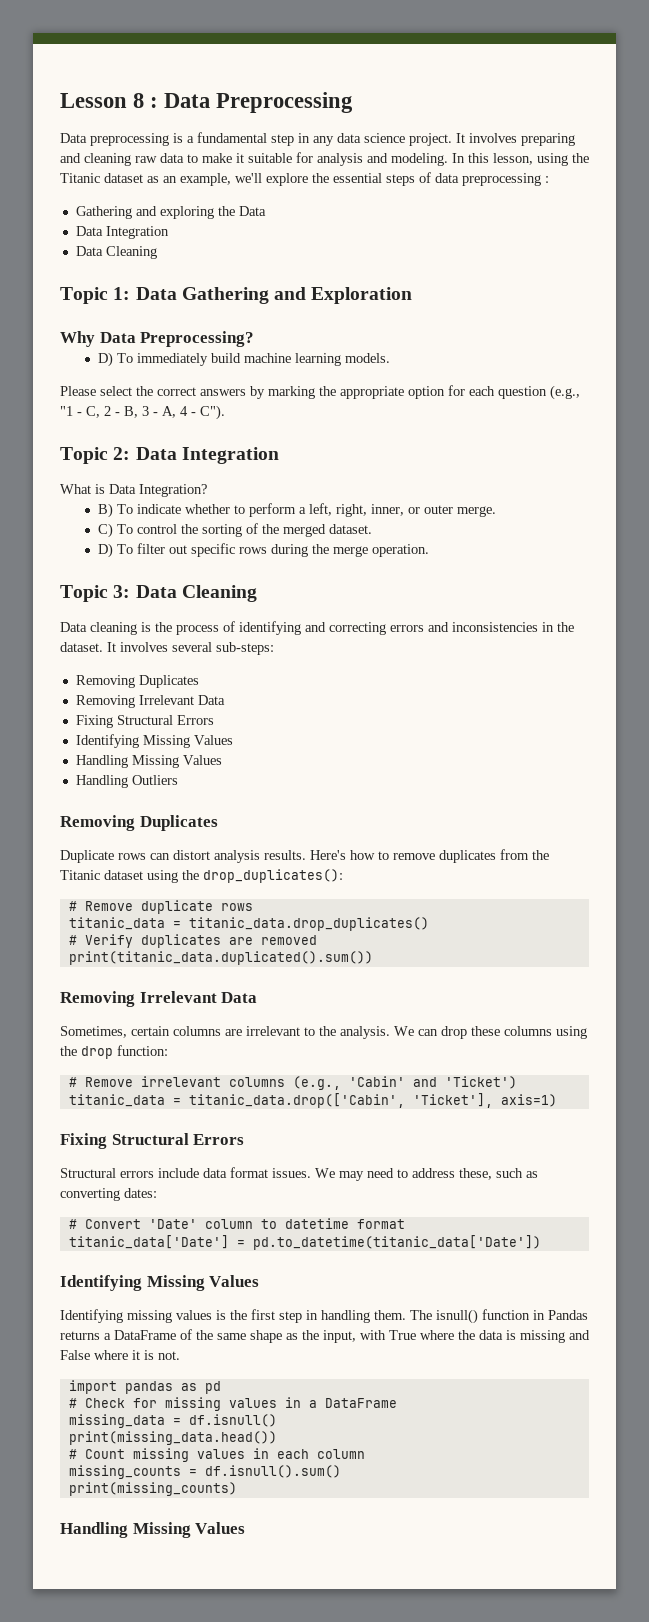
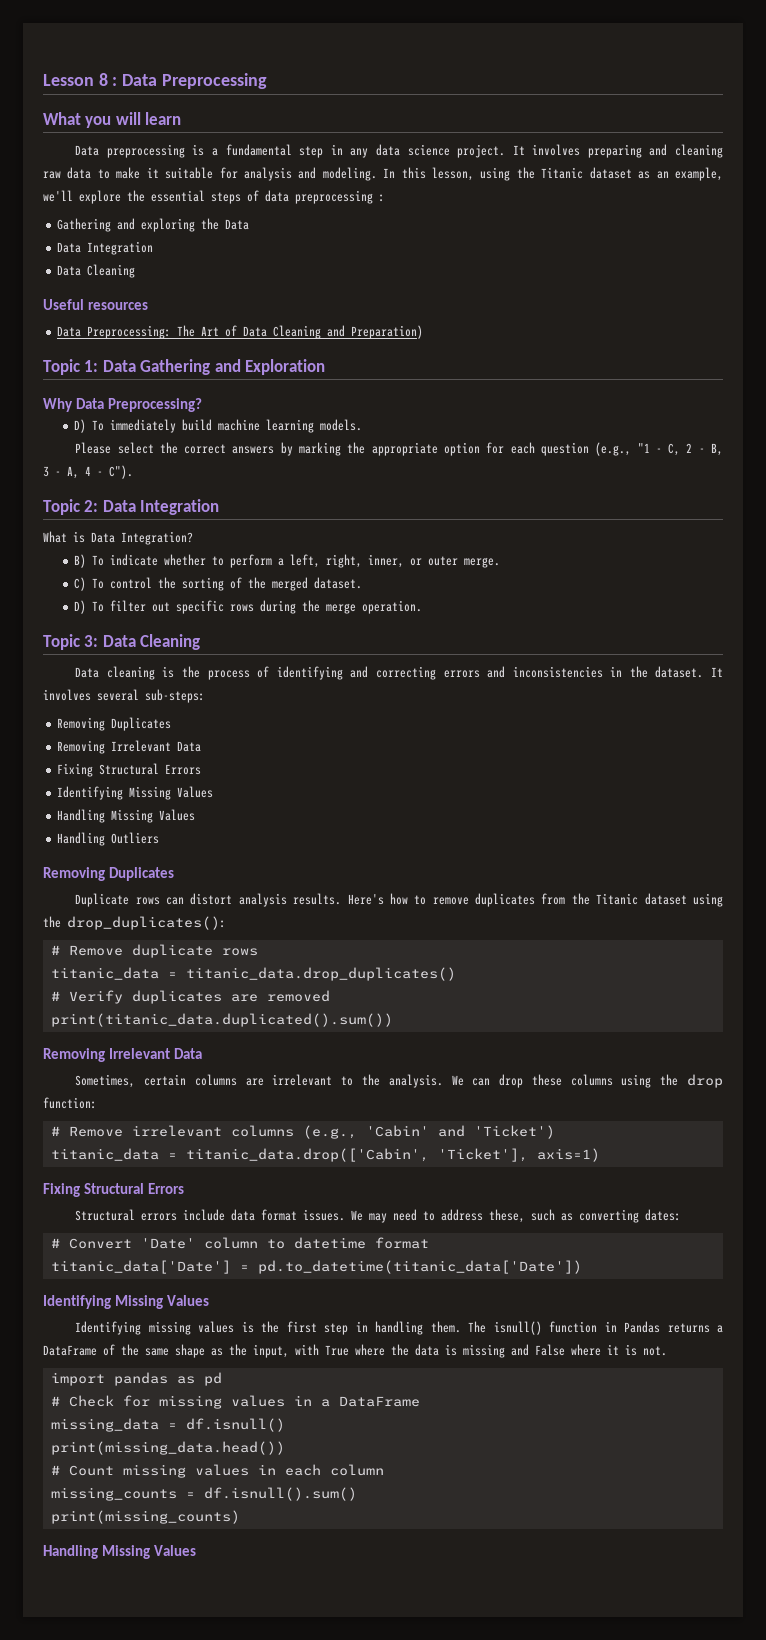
+ What you will learn
+ Useful resources
+ Data Preprocessing: The Art of Data Cleaning and Preparation)

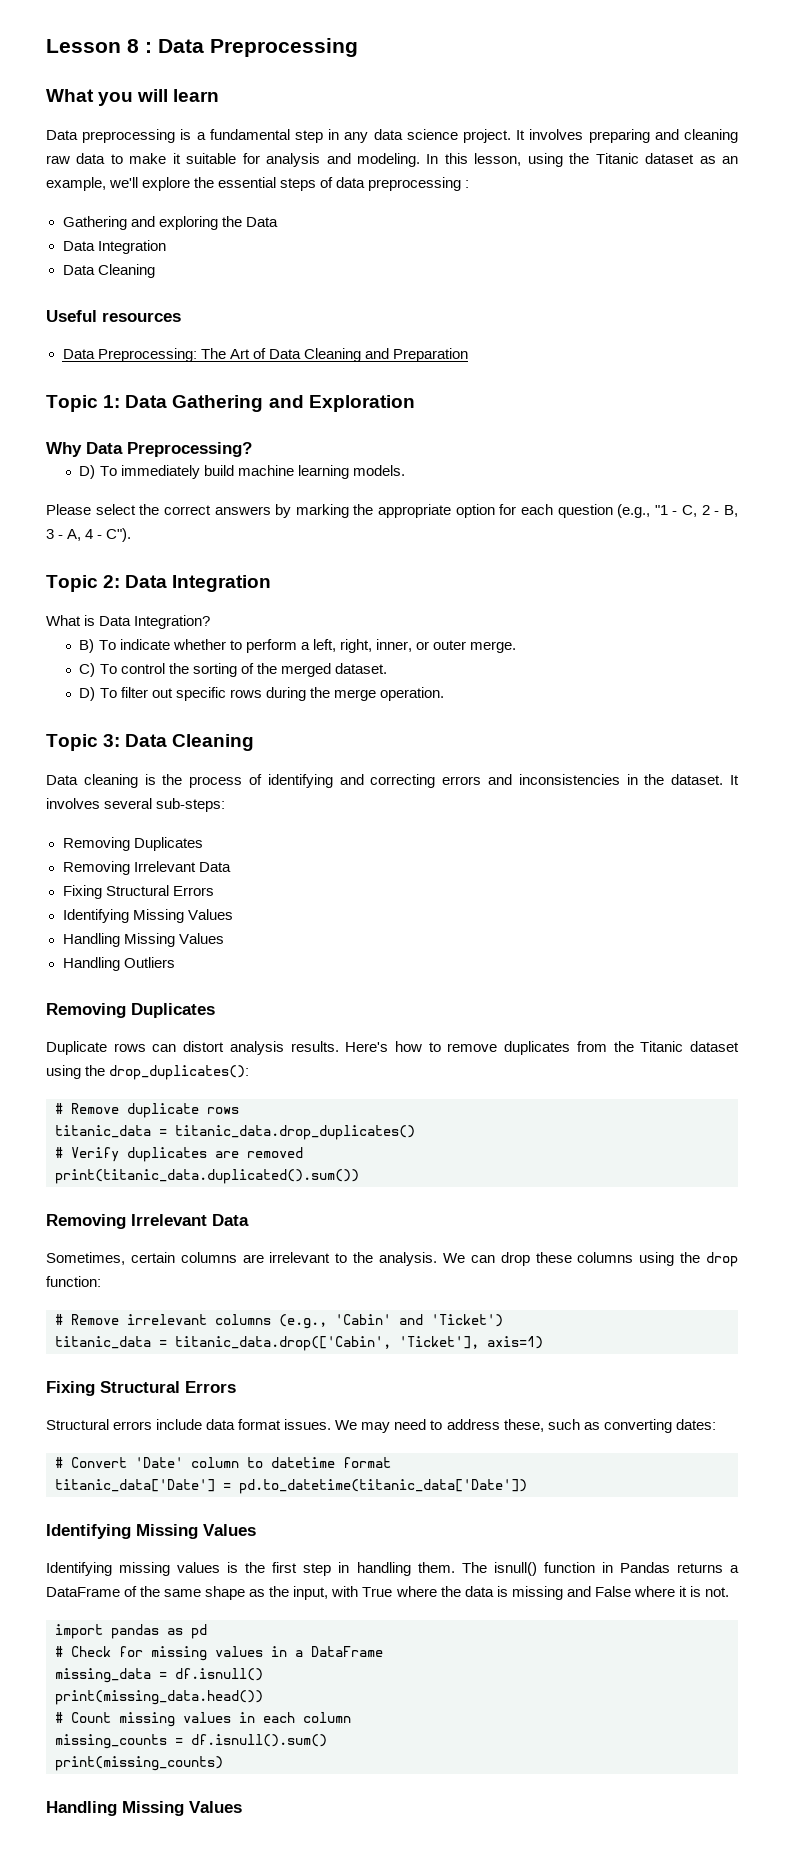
- Data Preprocessing: The Art of Data Cleaning and Preparation)
+ Data Preprocessing: The Art of Data Cleaning and Preparation

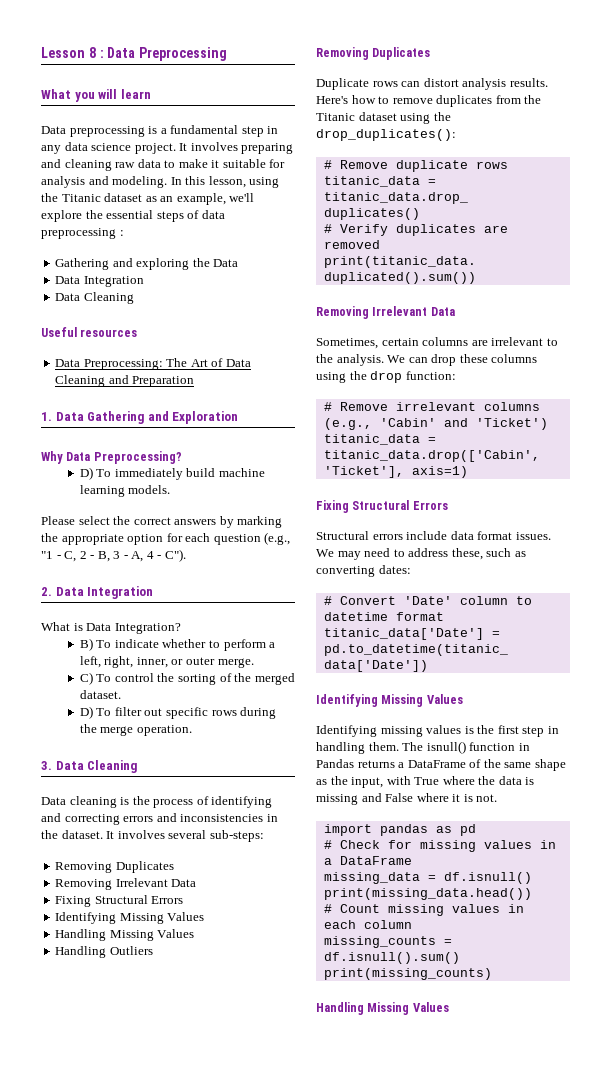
- Topic 1: Data Gathering and Exploration
+ 1. Data Gathering and Exploration
- Topic 2: Data Integration
+ 2. Data Integration
- Topic 3: Data Cleaning
+ 3. Data Cleaning

